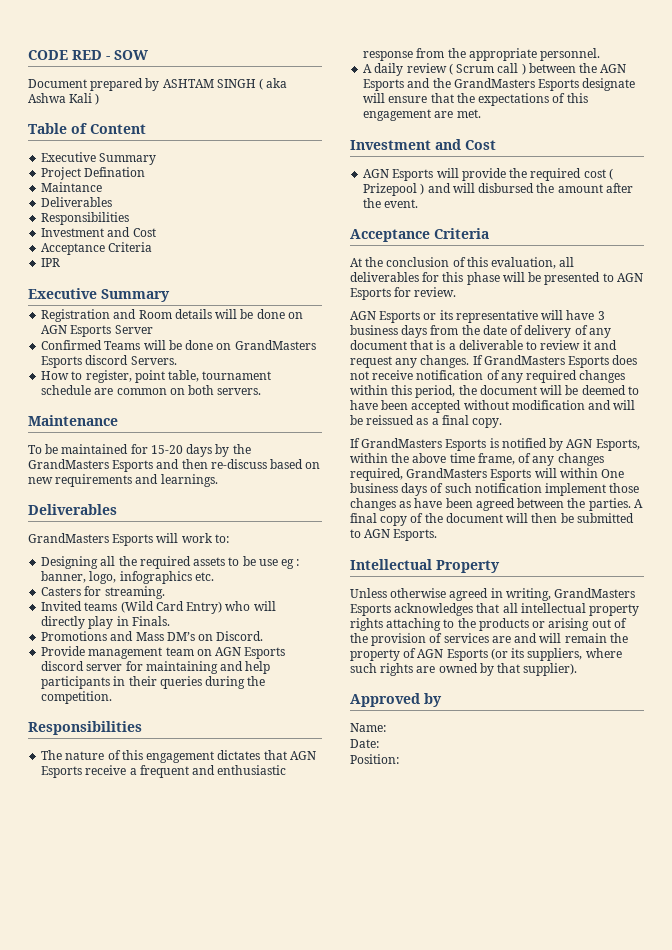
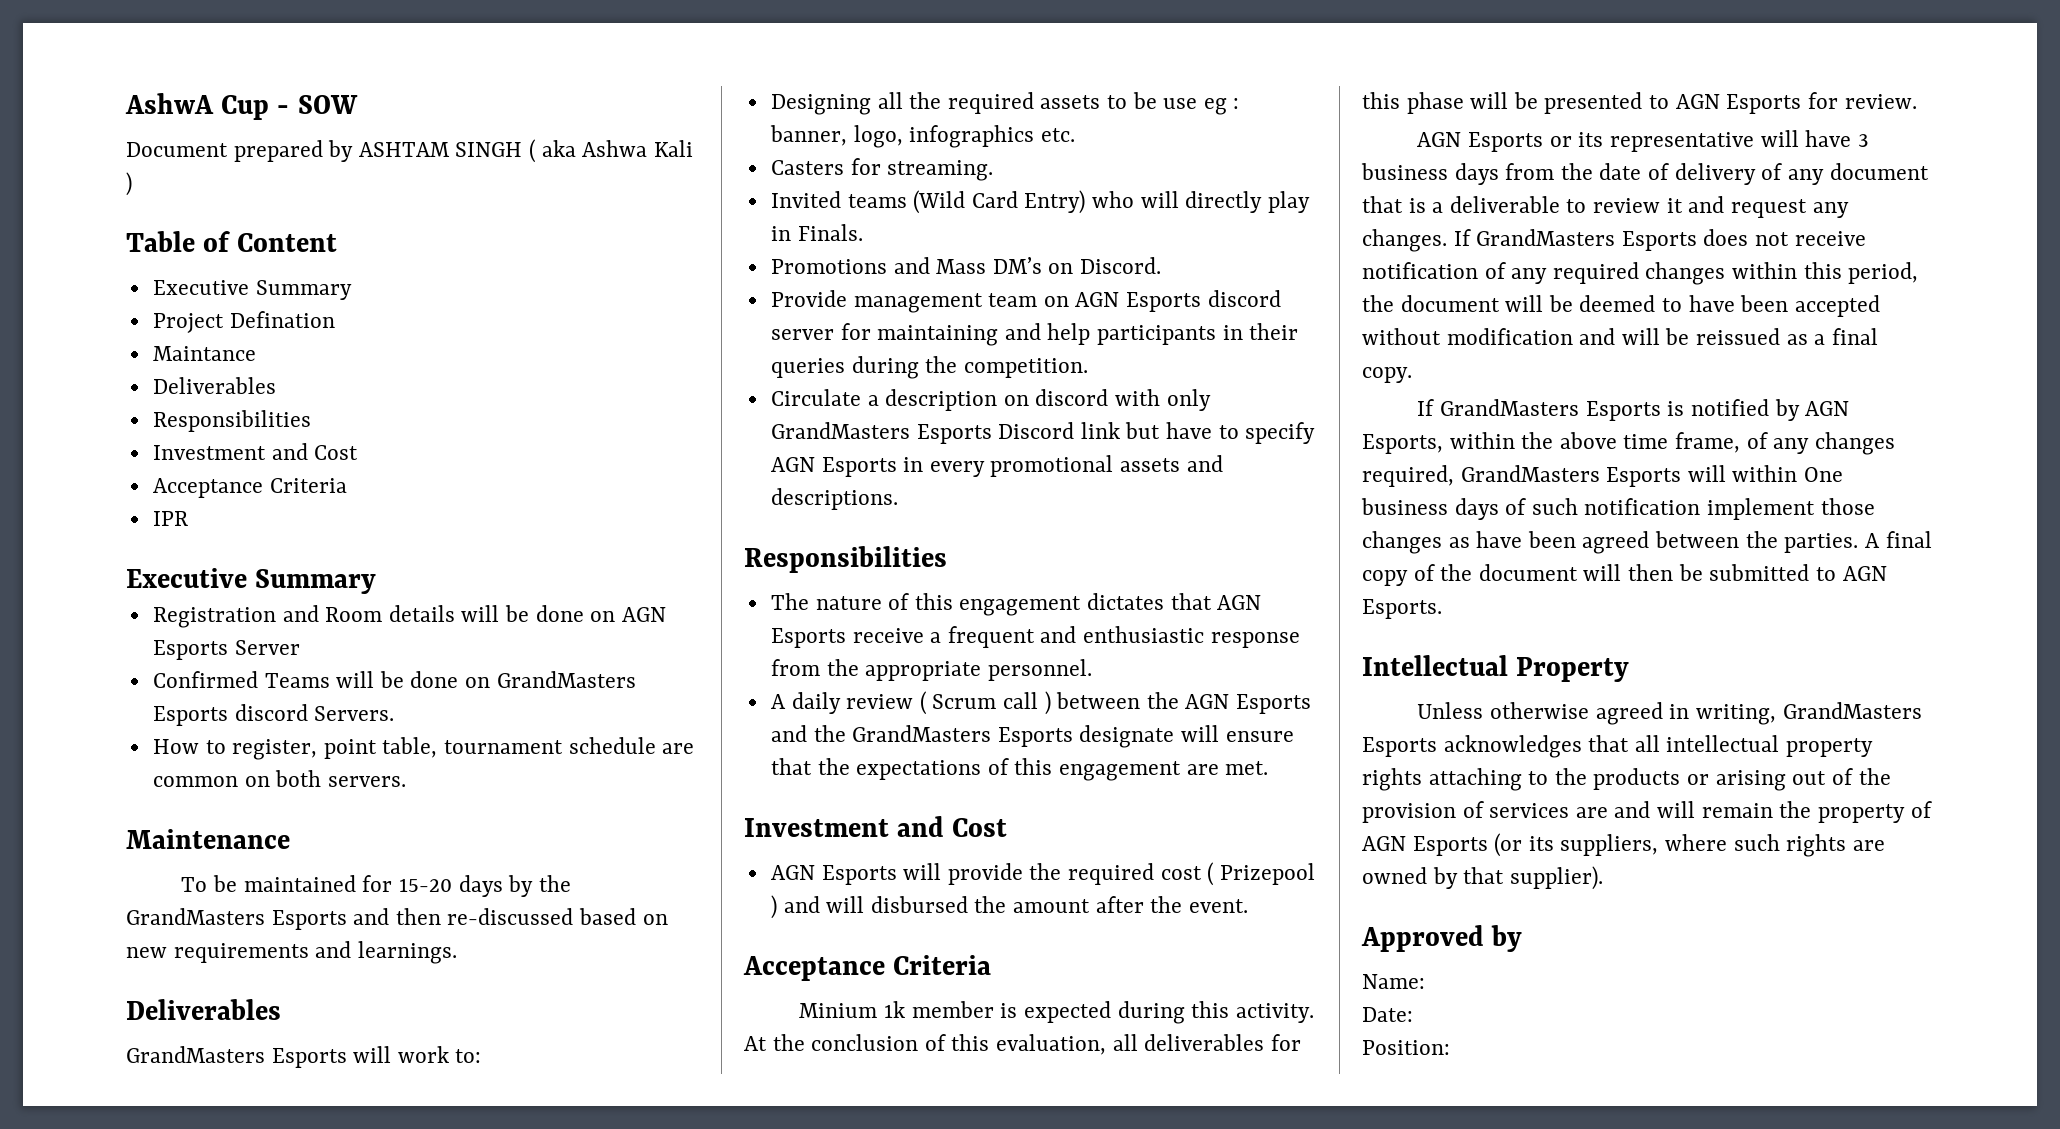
- CODE RED - SOW
+ AshwA Cup - SOW
- To be maintained for 15-20 days by the GrandMasters Esports and then re-discuss based on new requirements and learnings.
+ To be maintained for 15-20 days by the GrandMasters Esports and then re-discussed based on new requirements and learnings.
+ Circulate a description on discord with only GrandMasters Esports Discord link but have to specify AGN Esports in every promotional assets and descriptions.
+ Minium 1k member is expected during this activity.

